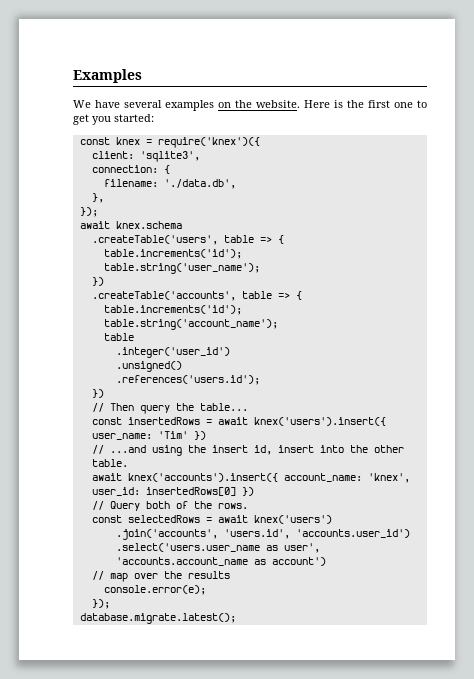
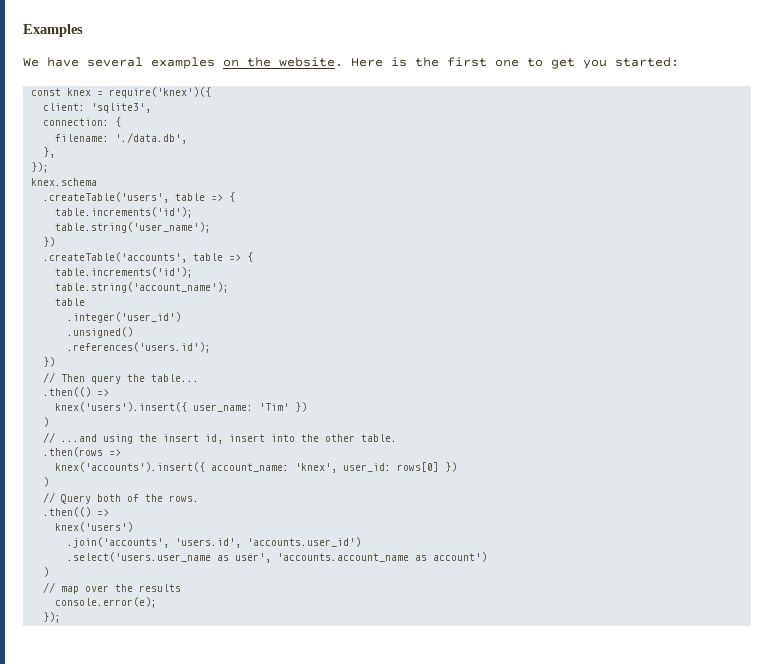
- await knex.schema
+ knex.schema
  // Then query the table...
- const insertedRows = await knex('users').insert({ user_name: 'Tim' })
+ .then(() =>
+ knex('users').insert({ user_name: 'Tim' })
+ )
- await knex('accounts').insert({ account_name: 'knex', user_id: insertedRows[0] })
+ .then(rows =>
+ knex('accounts').insert({ account_name: 'knex', user_id: rows[0] })
+ )
  // Query both of the rows.
- const selectedRows = await knex('users')
+ .then(() =>
+ knex('users')
  .select('users.user_name as user', 'accounts.account_name as account')
+ )
- database.migrate.latest();

